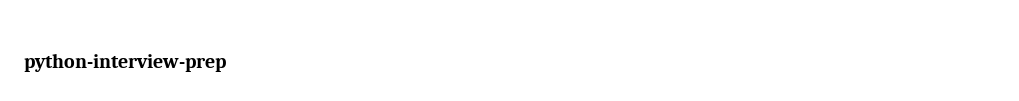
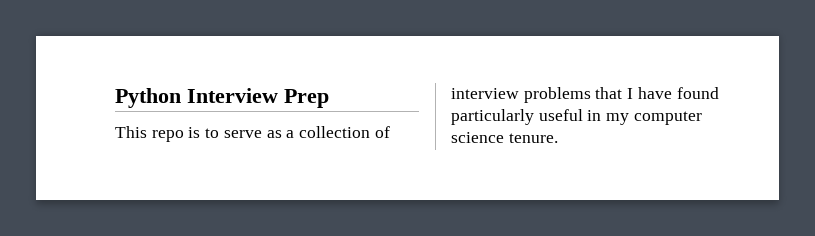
- python-interview-prep
+ Python Interview Prep
+ This repo is to serve as a collection of interview problems that I have found particularly useful in my computer science tenure.

